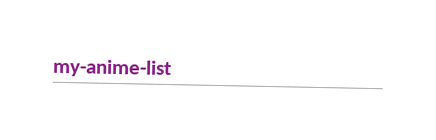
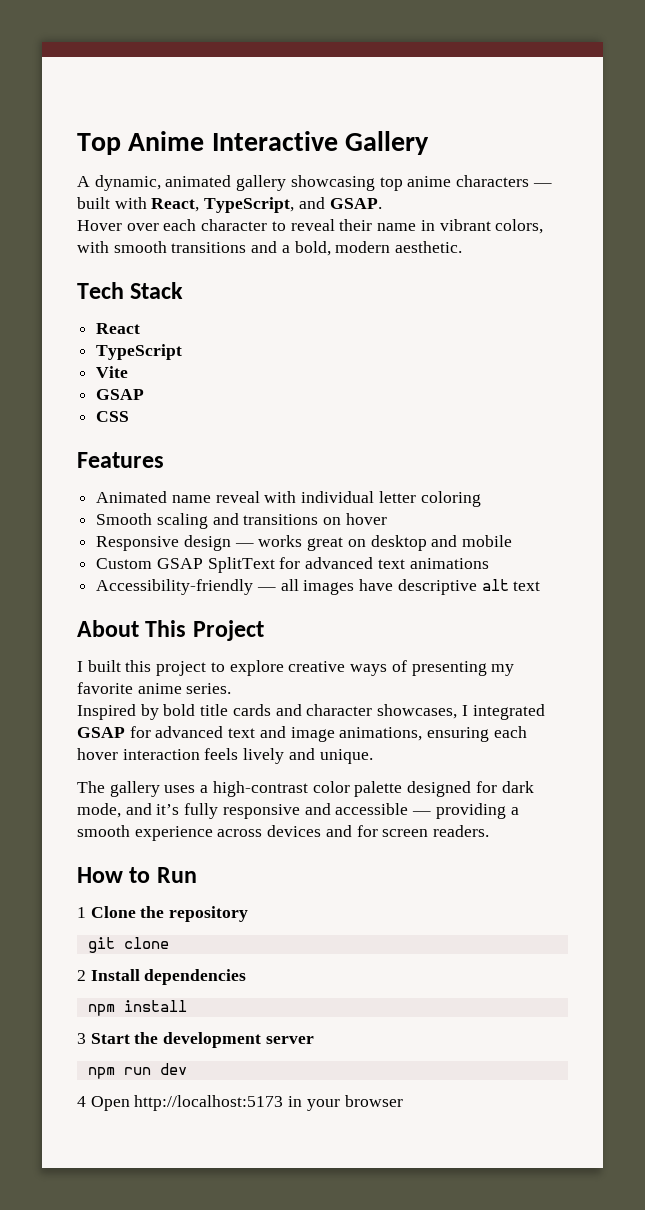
- my-anime-list
+ Top Anime Interactive Gallery
+ A dynamic, animated gallery showcasing top anime characters — built with React, TypeScript, and GSAP.
+ Hover over each character to reveal their name in vibrant colors, with smooth transitions and a bold, modern aesthetic.
+ Tech Stack
+ React
+ TypeScript
+ Vite
+ GSAP
+ CSS
+ Features
+ Animated name reveal with individual letter coloring
+ Smooth scaling and transitions on hover
+ Responsive design — works great on desktop and mobile
+ Custom GSAP SplitText for advanced text animations
+ Accessibility-friendly — all images have descriptive alt text
+ About This Project
+ I built this project to explore creative ways of presenting my favorite anime series.
+ Inspired by bold title cards and character showcases, I integrated GSAP for advanced text and image animations, ensuring each hover interaction feels lively and unique.
+ The gallery uses a high-contrast color palette designed for dark mode, and it’s fully responsive and accessible — providing a smooth experience across devices and for screen readers.
+ How to Run
+ 1 Clone the repository
+ git clone
+ 2 Install dependencies
+ npm install
+ 3 Start the development server
+ npm run dev
+ 4 Open http://localhost:5173 in your browser

